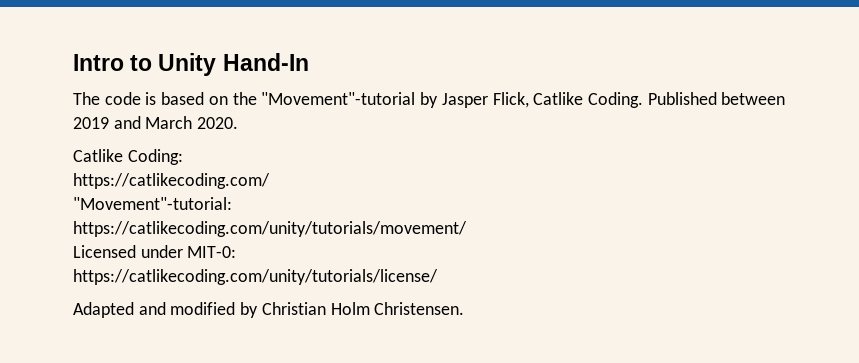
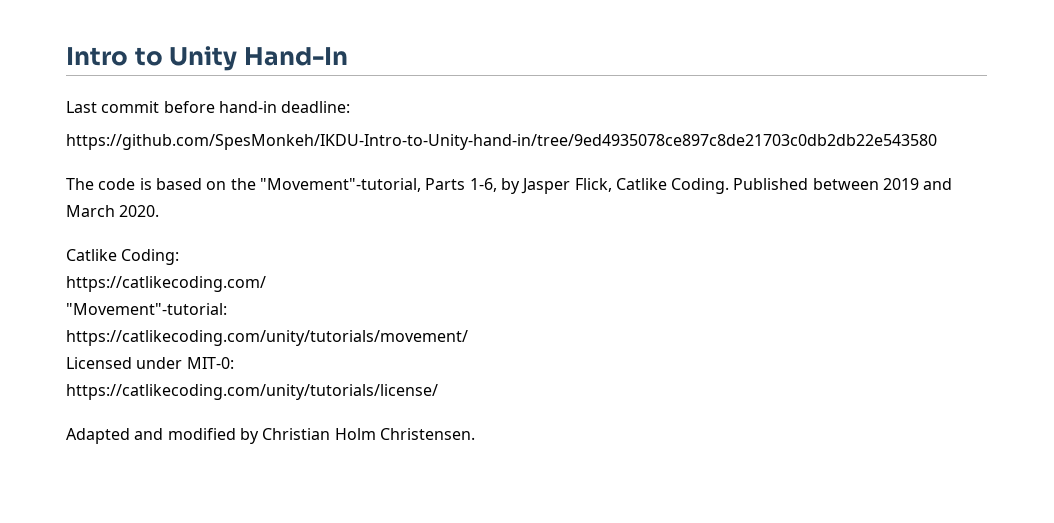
+ Last commit before hand-in deadline:
+ https://github.com/SpesMonkeh/IKDU-Intro-to-Unity-hand-in/tree/9ed4935078ce897c8de21703c0db2db22e543580
- The code is based on the "Movement"-tutorial by Jasper Flick, Catlike Coding.
+ The code is based on the "Movement"-tutorial, Parts 1-6, by Jasper Flick, Catlike Coding.

